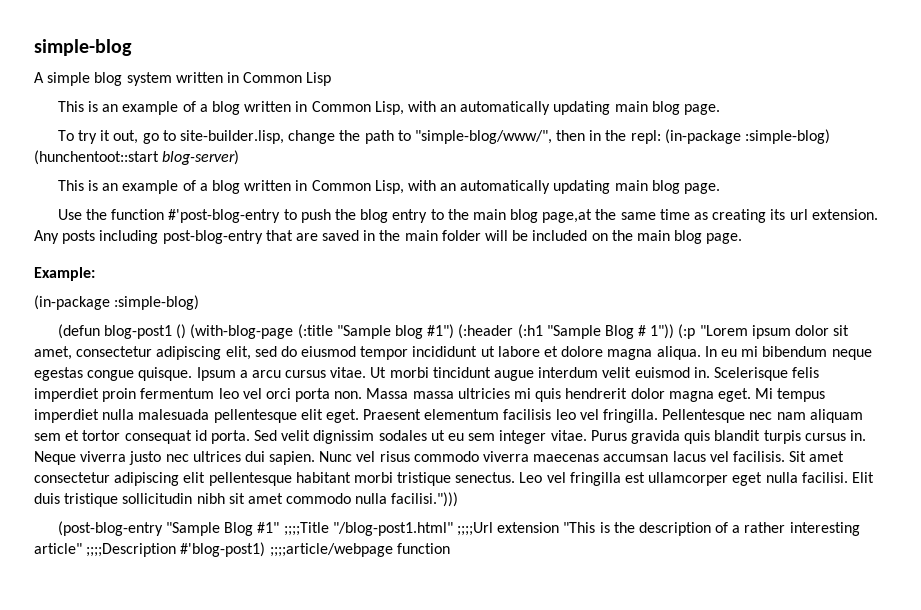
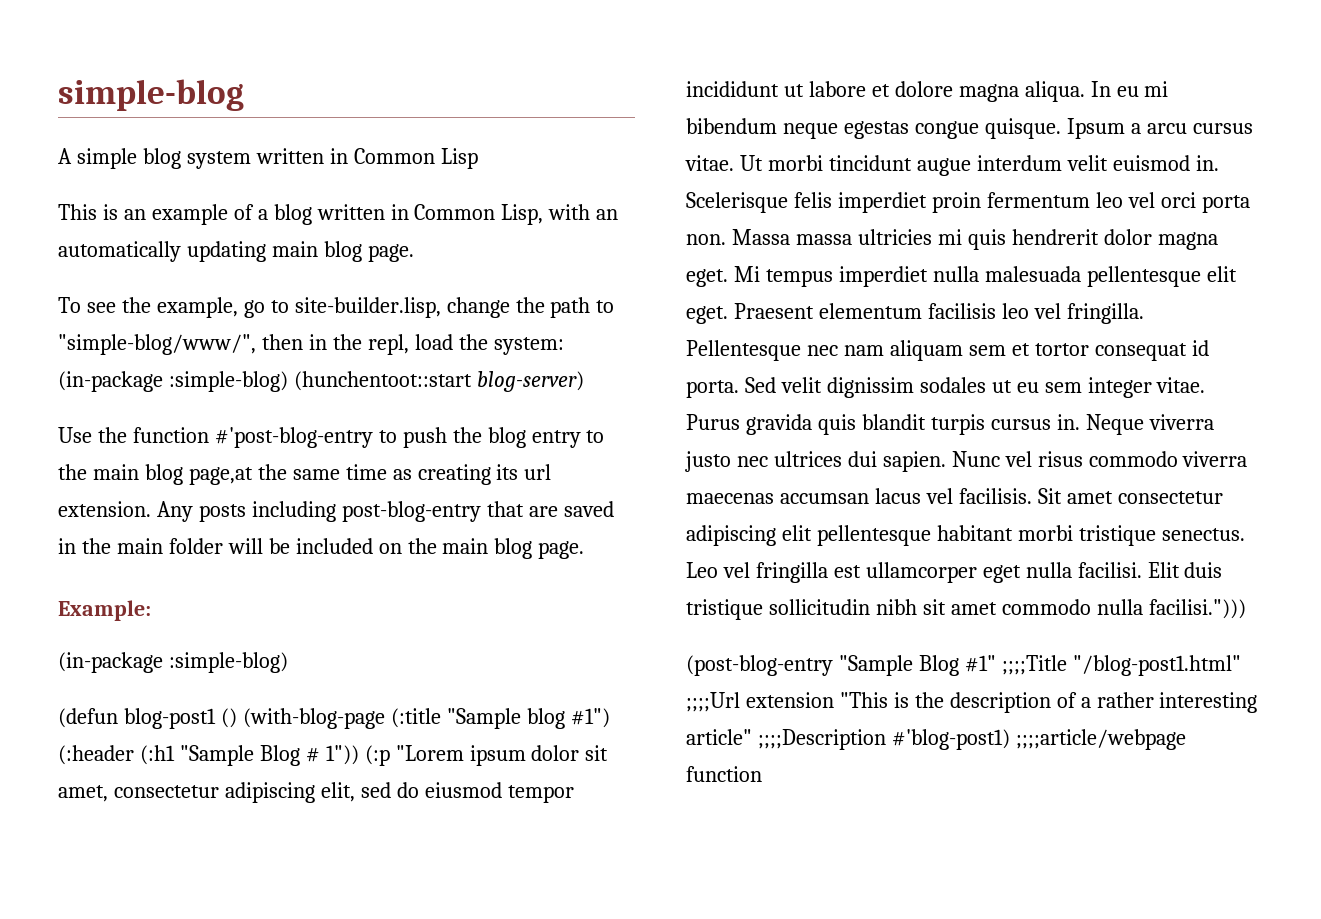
- To try it out, go to site-builder.lisp, change the path to "simple-blog/www/", then in the repl: (in-package :simple-blog) (hunchentoot::start blog-server)
- This is an example of a blog written in Common Lisp, with an automatically updating main blog page.
+ To see the example, go to site-builder.lisp, change the path to "simple-blog/www/", then in the repl, load the system: (in-package :simple-blog) (hunchentoot::start blog-server)

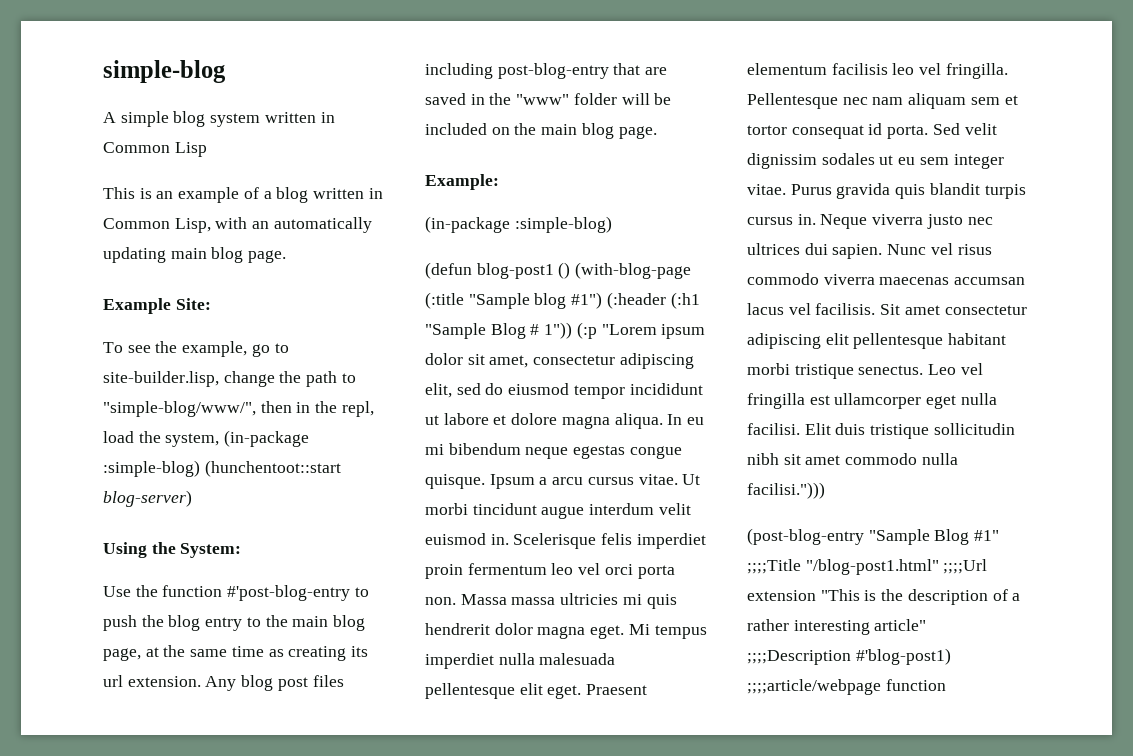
+ Example Site:
- To see the example, go to site-builder.lisp, change the path to "simple-blog/www/", then in the repl, load the system: (in-package :simple-blog) (hunchentoot::start blog-server)
+ To see the example, go to site-builder.lisp, change the path to "simple-blog/www/", then in the repl, load the system, (in-package :simple-blog) (hunchentoot::start blog-server)
+ Using the System:
- Use the function #'post-blog-entry to push the blog entry to the main blog page,at the same time as creating its url extension.
+ Use the function #'post-blog-entry to push the blog entry to the main blog page, at the same time as creating its url extension.
- Any posts including post-blog-entry that are saved in the main folder will be included on the main blog page.
+ Any blog post files including post-blog-entry that are saved in the "www" folder will be included on the main blog page.

